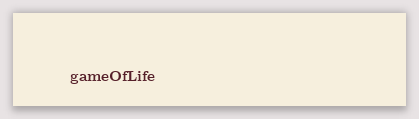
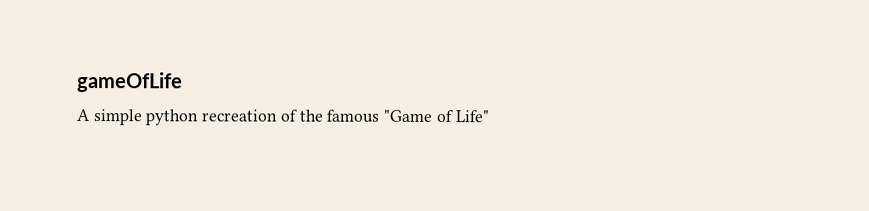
+ A simple python recreation of the famous "Game of Life"

